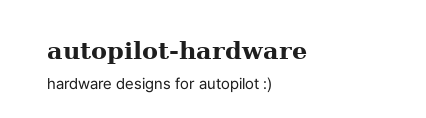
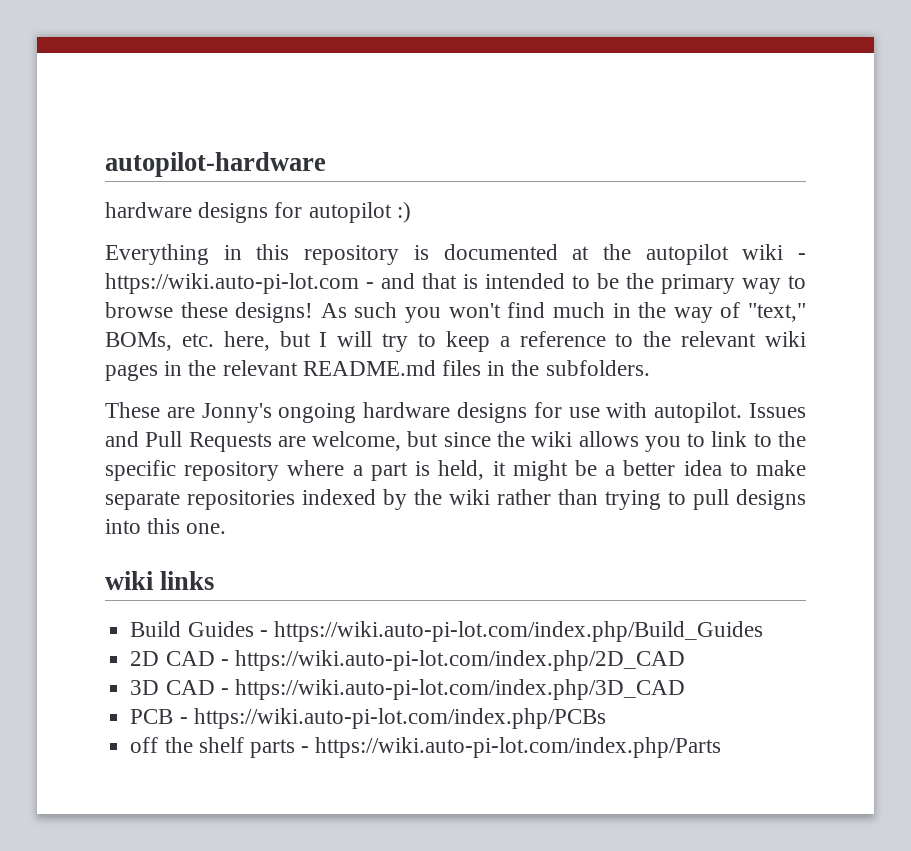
+ Everything in this repository is documented at the autopilot wiki - https://wiki.auto-pi-lot.com - and that is intended to be the primary way to browse these designs! As such you won't find much in the way of "text," BOMs, etc. here, but I will try to keep a reference to the relevant wiki pages in the relevant README.md files in the subfolders.
+ These are Jonny's ongoing hardware designs for use with autopilot. Issues and Pull Requests are welcome, but since the wiki allows you to link to the specific repository where a part is held, it might be a better idea to make separate repositories indexed by the wiki rather than trying to pull designs into this one.
+ wiki links
+ Build Guides - https://wiki.auto-pi-lot.com/index.php/Build_Guides
+ 2D CAD - https://wiki.auto-pi-lot.com/index.php/2D_CAD
+ 3D CAD - https://wiki.auto-pi-lot.com/index.php/3D_CAD
+ PCB - https://wiki.auto-pi-lot.com/index.php/PCBs
+ off the shelf parts - https://wiki.auto-pi-lot.com/index.php/Parts

